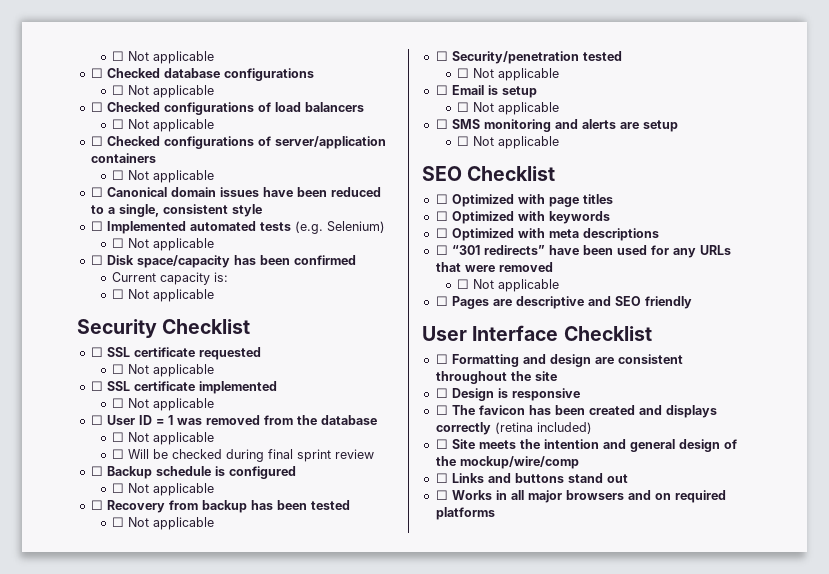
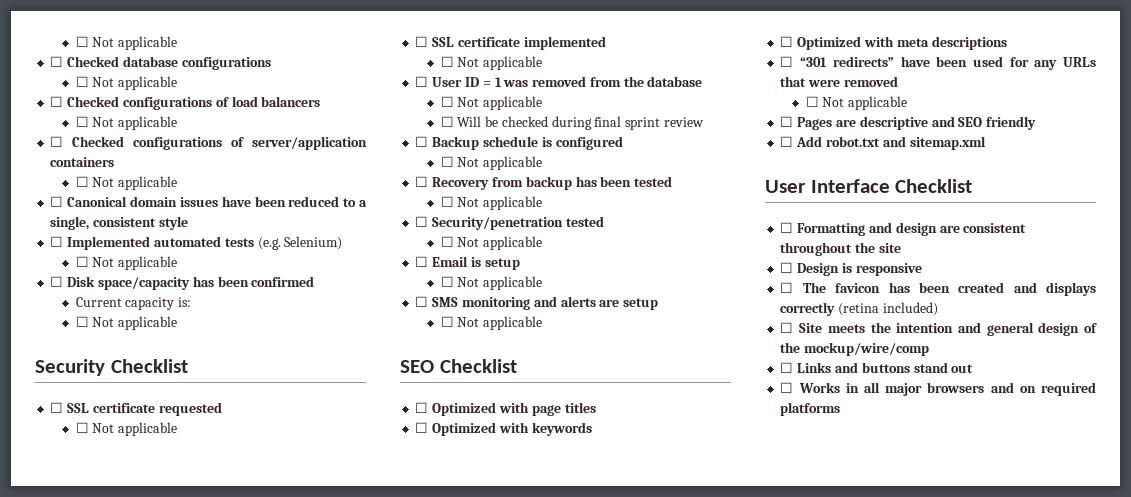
+ ☐ Add robot.txt and sitemap.xml

